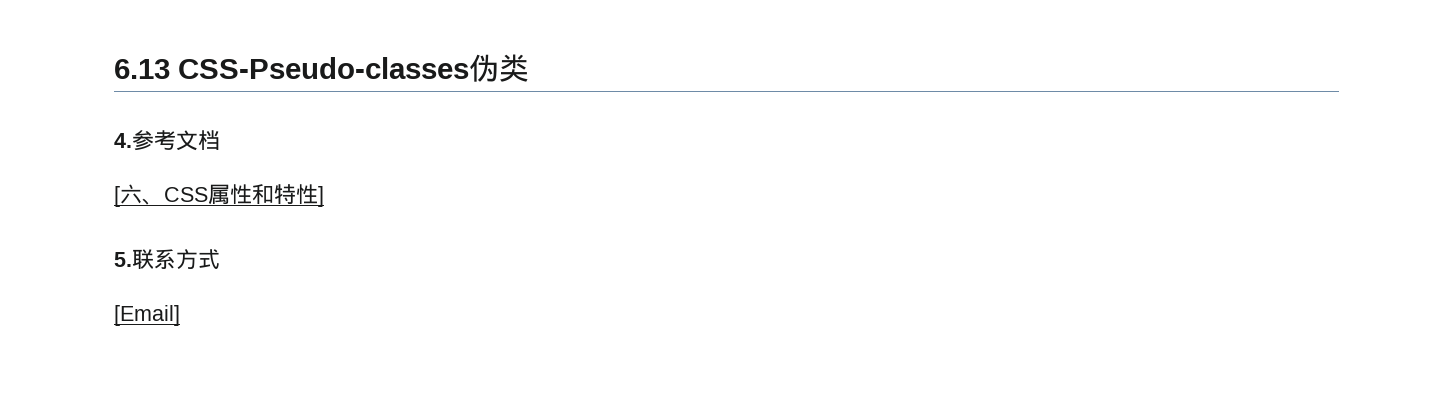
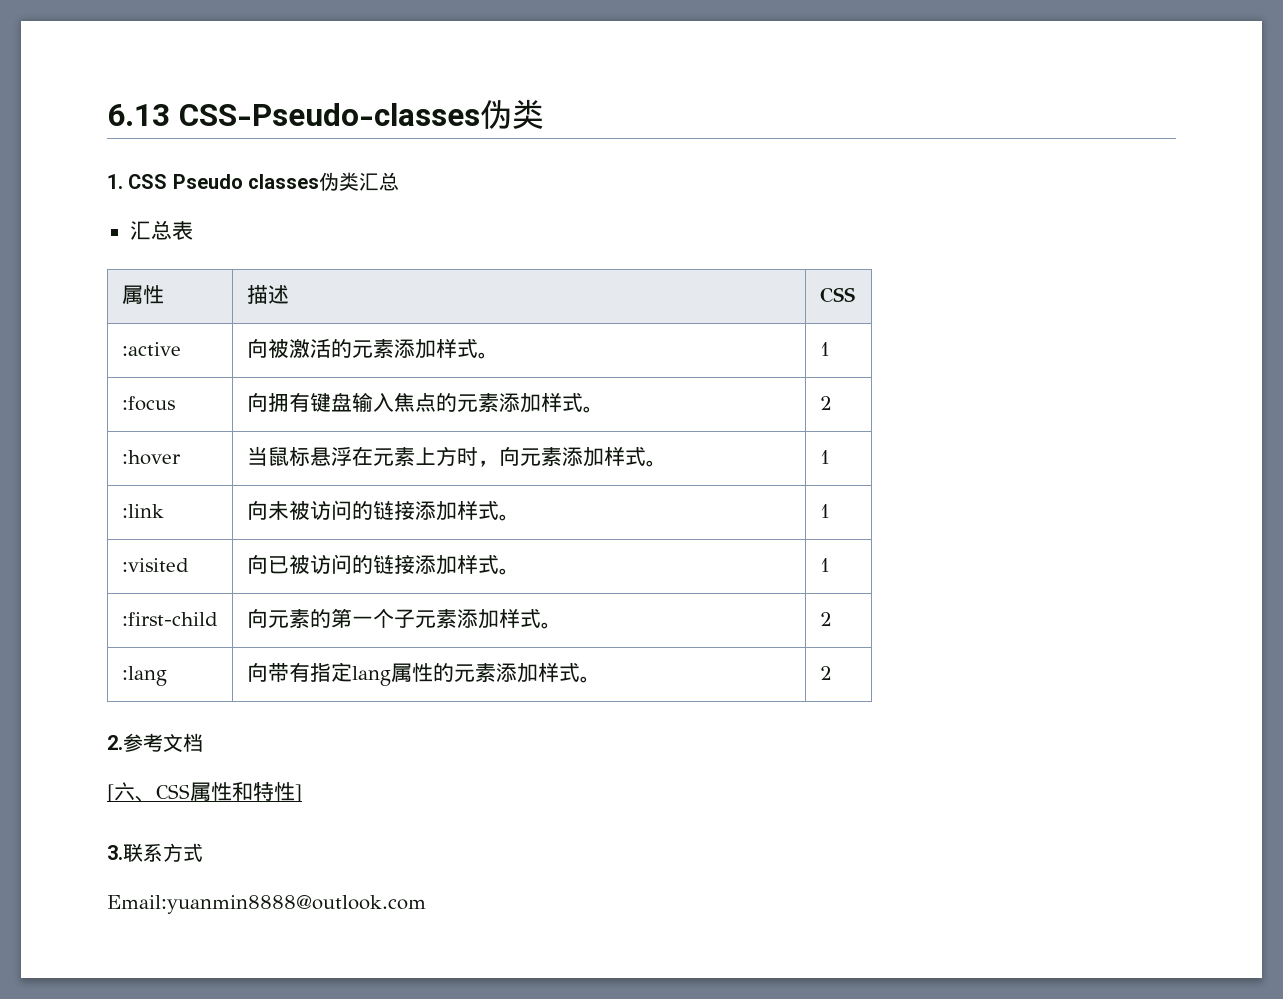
- 4.参考文档
+ 1. CSS Pseudo classes伪类汇总
+ 汇总表
+ 属性 | 描述 | CSS
+ :active | 向被激活的元素添加样式。 | 1
+ :focus | 向拥有键盘输入焦点的元素添加样式。 | 2
+ :hover | 当鼠标悬浮在元素上方时，向元素添加样式。 | 1
+ :link | 向未被访问的链接添加样式。 | 1
+ :visited | 向已被访问的链接添加样式。 | 1
+ :first-child | 向元素的第一个子元素添加样式。 | 2
+ :lang | 向带有指定lang属性的元素添加样式。 | 2
+ 2.参考文档
- 5.联系方式
+ 3.联系方式
- [Email]
+ Email:yuanmin8888@outlook.com

